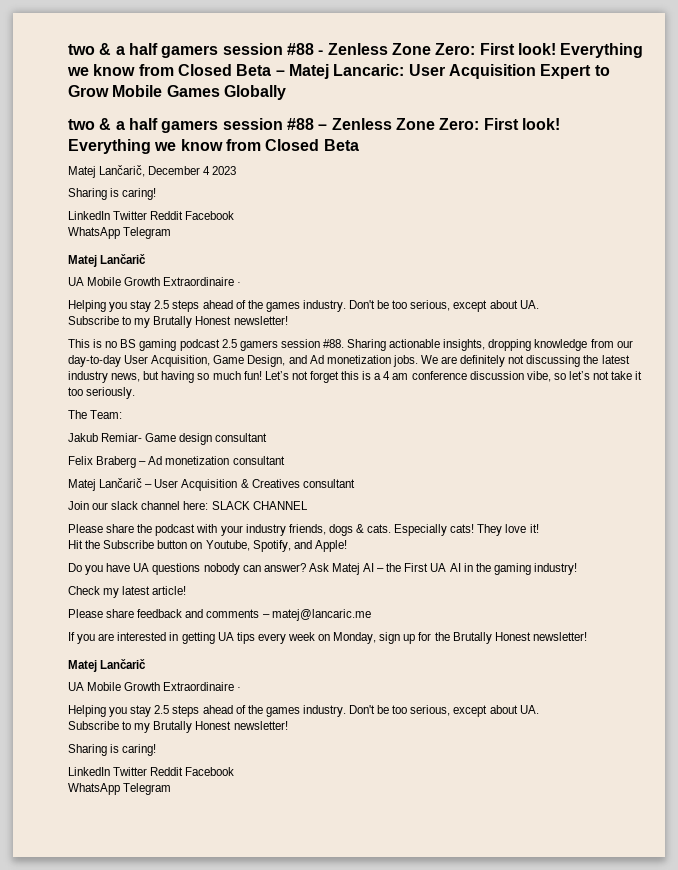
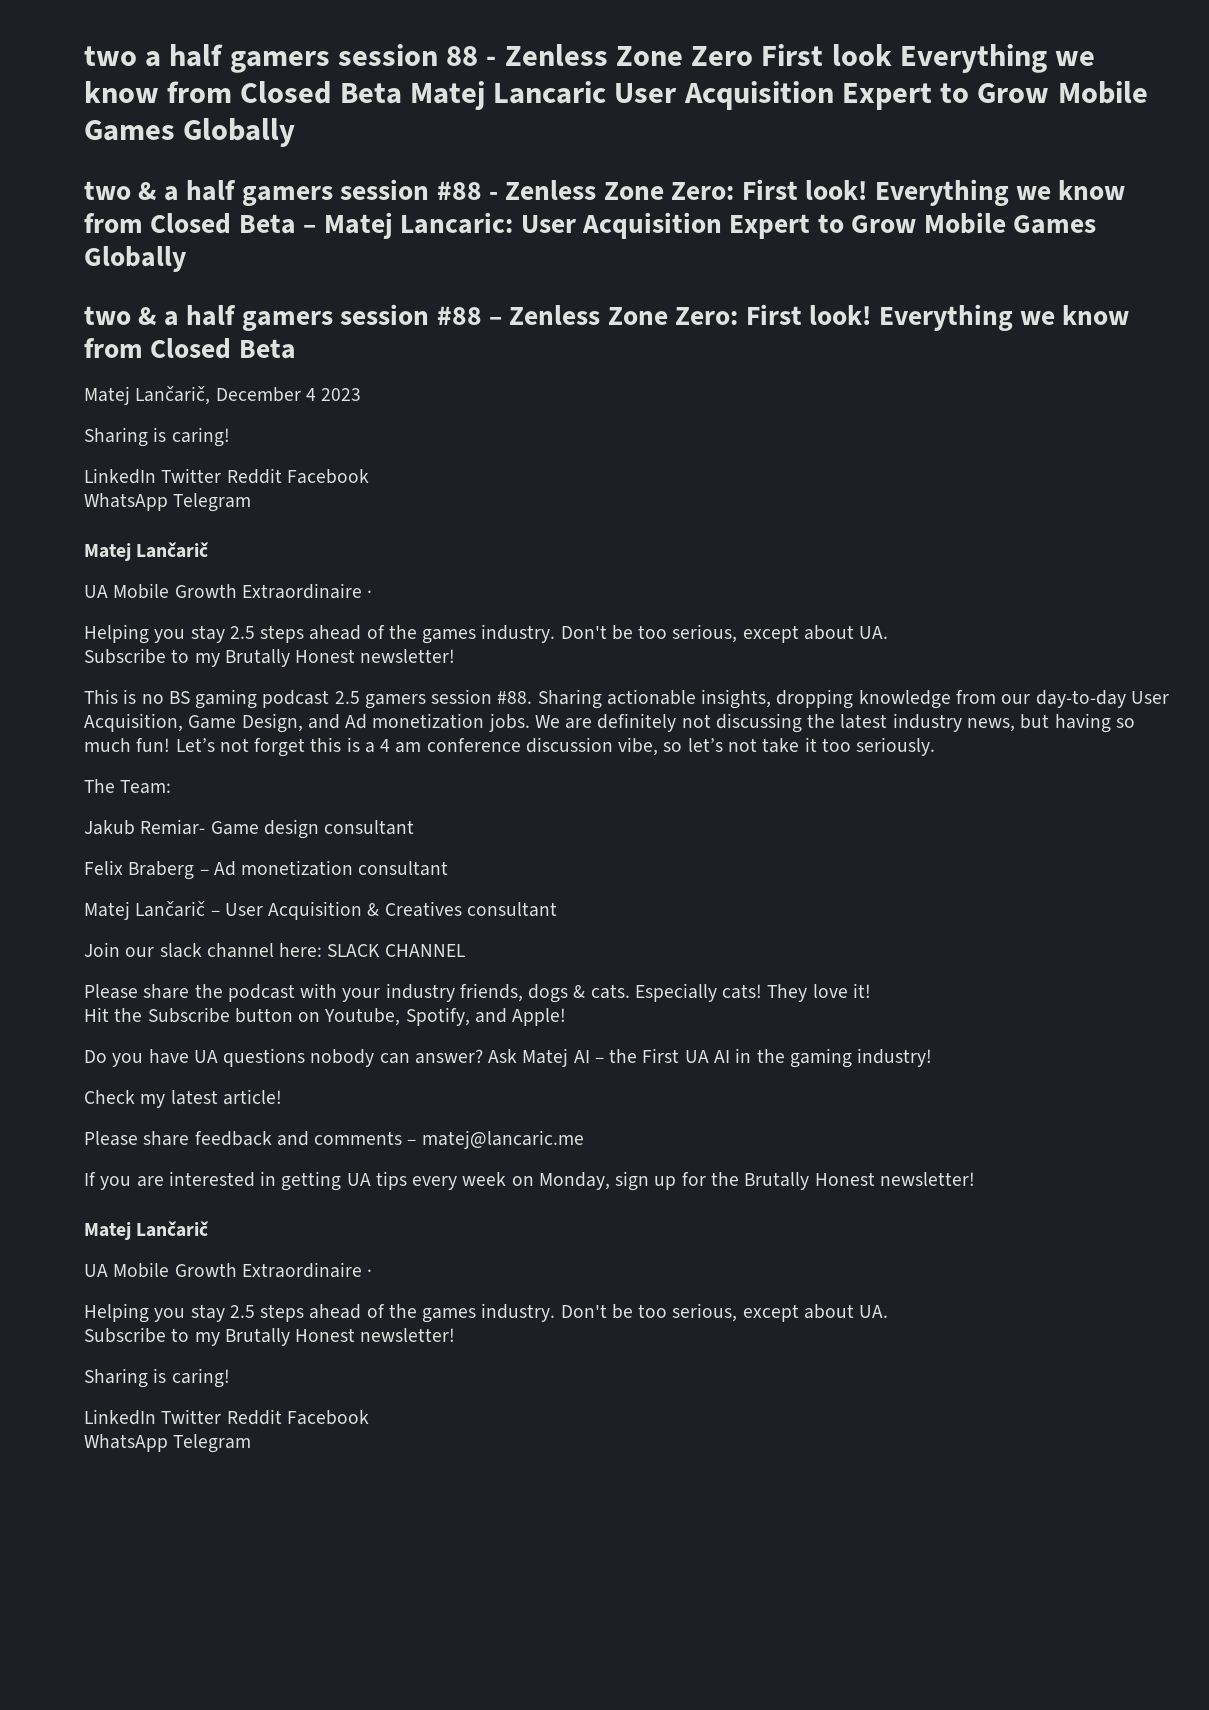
+ two a half gamers session 88 - Zenless Zone Zero First look Everything we know from Closed Beta Matej Lancaric User Acquisition Expert to Grow Mobile Games Globally

